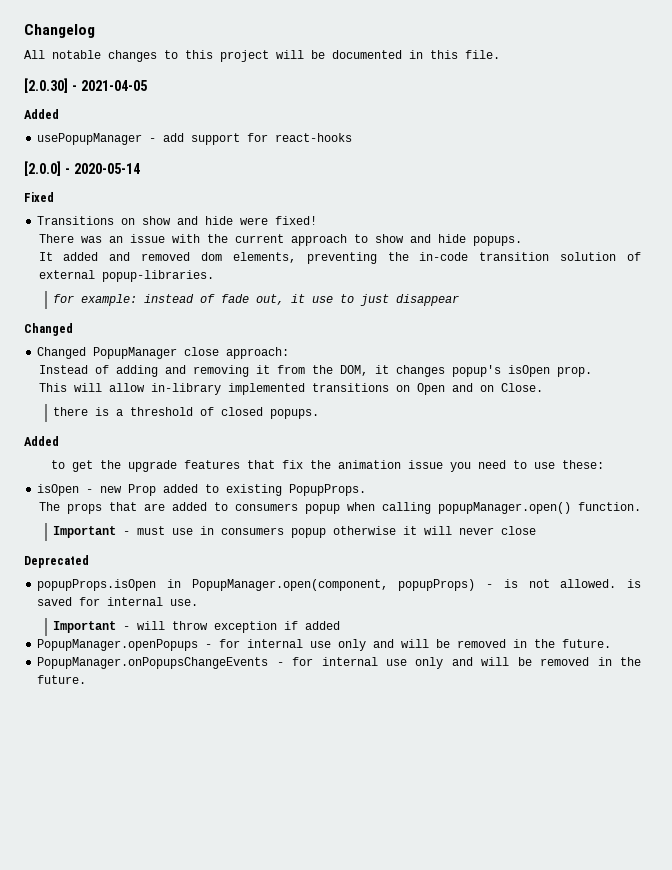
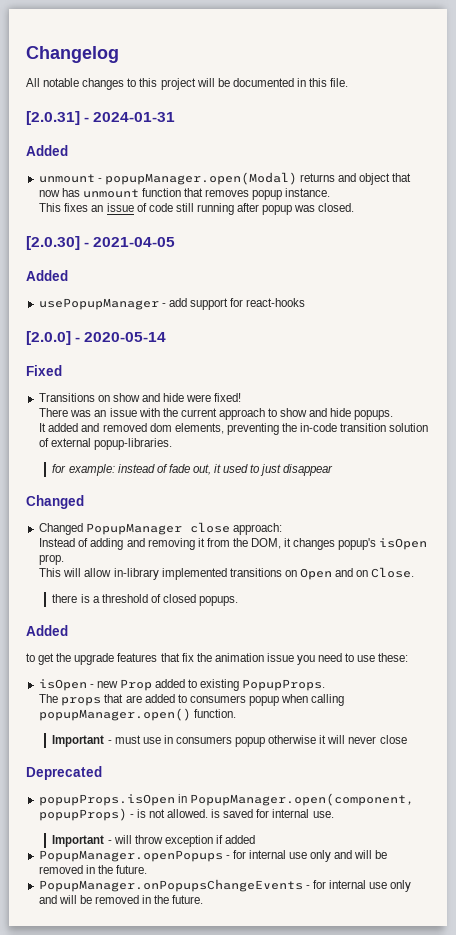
+ [2.0.31] - 2024-01-31
+ Added
+ unmount - popupManager.open(Modal) returns and object that now has unmount function that removes popup instance.
+ This fixes an issue of code still running after popup was closed.
- for example: instead of fade out, it use to just disappear
+ for example: instead of fade out, it used to just disappear

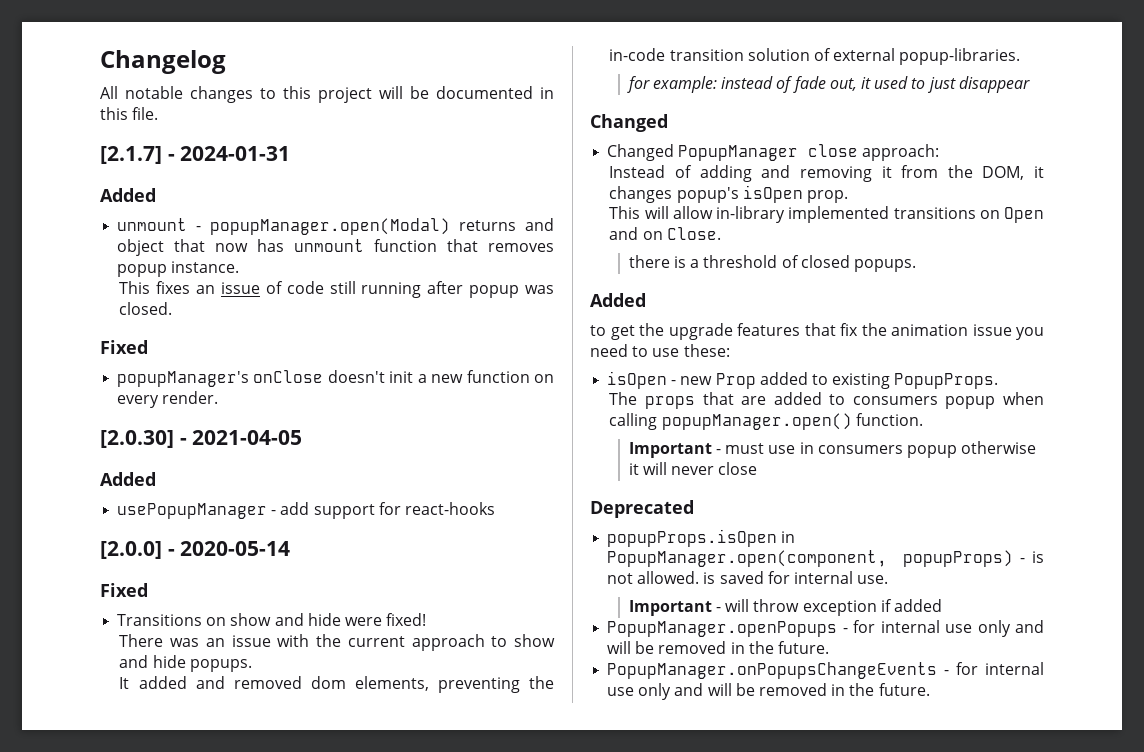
- [2.0.31] - 2024-01-31
+ [2.1.7] - 2024-01-31
  This fixes an issue of code still running after popup was closed.
+ Fixed
+ popupManager's onClose doesn't init a new function on every render.

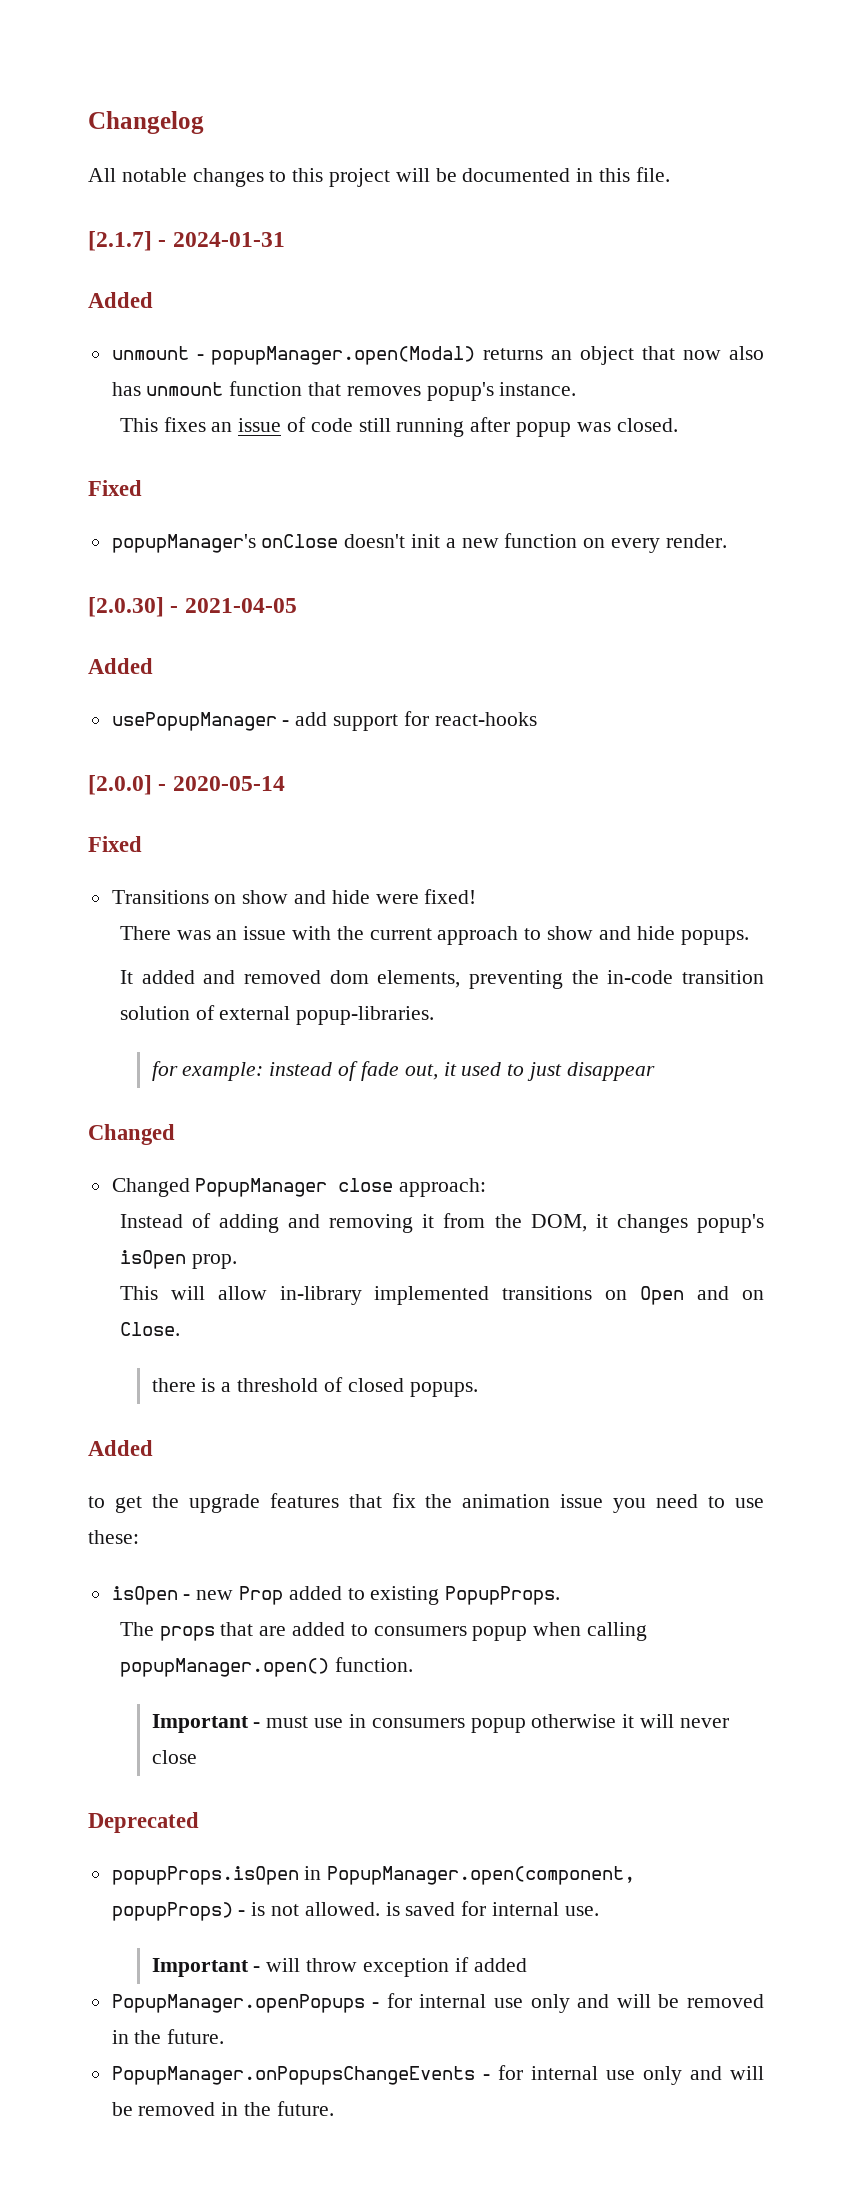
- unmount - popupManager.open(Modal) returns and object that now has unmount function that removes popup instance.
+ unmount - popupManager.open(Modal) returns an object that now also has unmount function that removes popup's instance.

